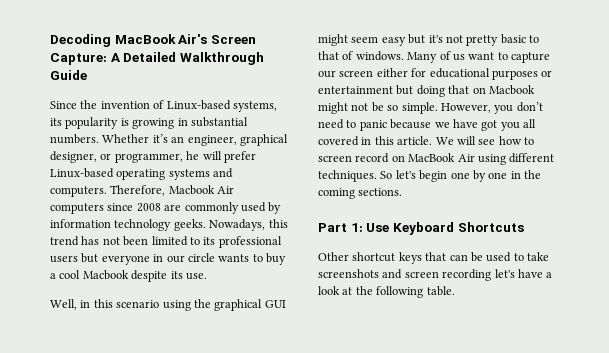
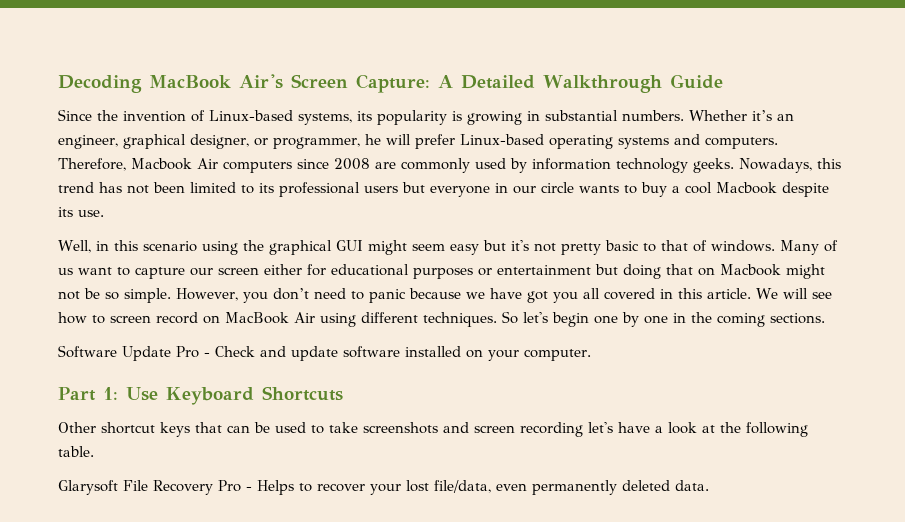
+ Software Update Pro - Check and update software installed on your computer.
+ Glarysoft File Recovery Pro - Helps to recover your lost file/data, even permanently deleted data.

